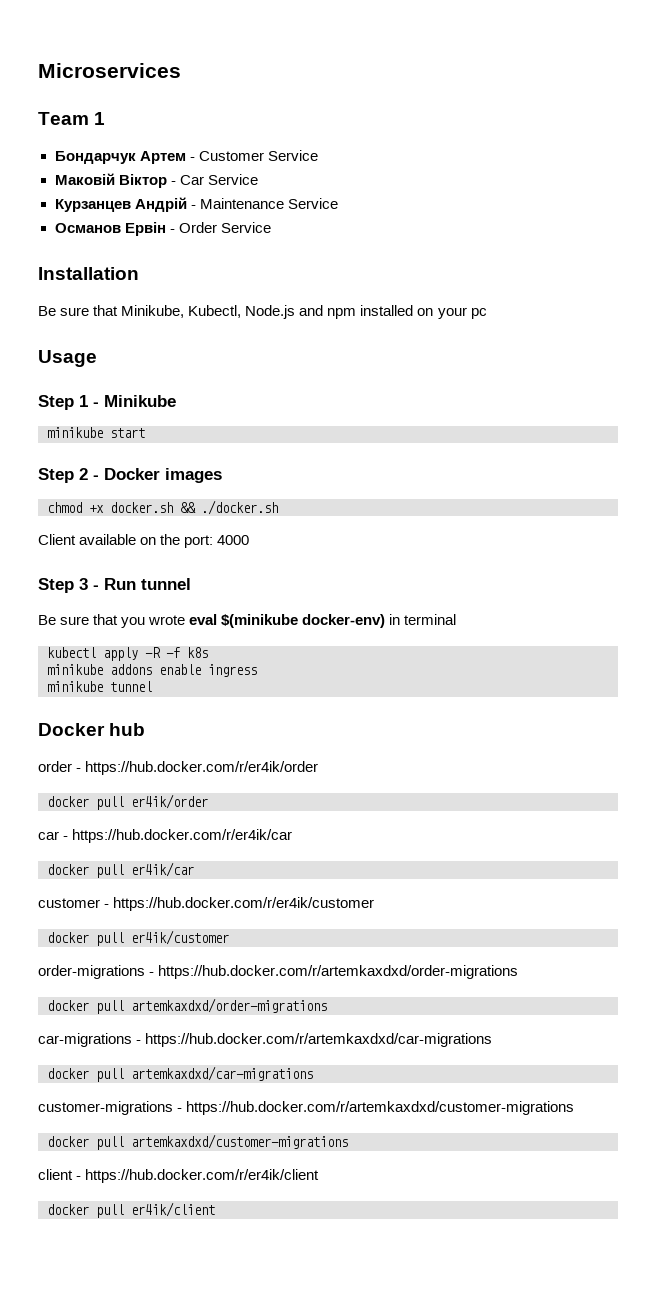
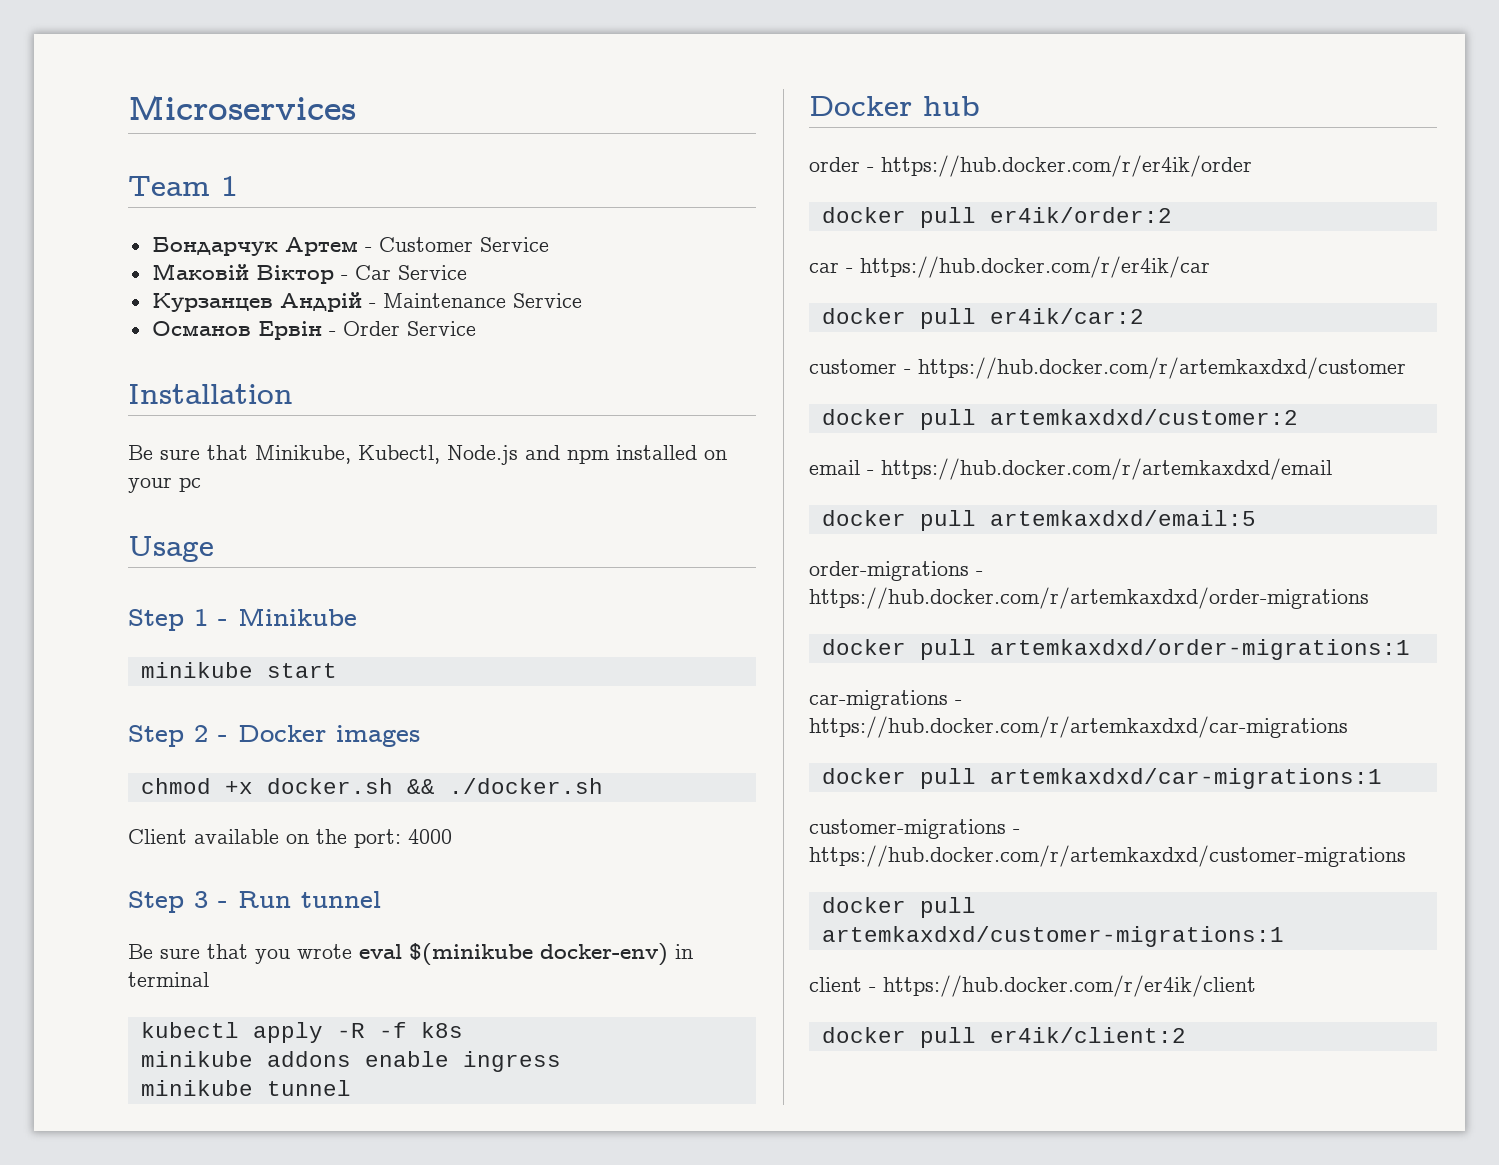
- docker pull er4ik/order
+ docker pull er4ik/order:2
- docker pull er4ik/car
+ docker pull er4ik/car:2
- customer - https://hub.docker.com/r/er4ik/customer
- docker pull er4ik/customer
+ customer - https://hub.docker.com/r/artemkaxdxd/customer
+ docker pull artemkaxdxd/customer:2
+ email - https://hub.docker.com/r/artemkaxdxd/email
+ docker pull artemkaxdxd/email:5
- docker pull artemkaxdxd/order-migrations
+ docker pull artemkaxdxd/order-migrations:1
- docker pull artemkaxdxd/car-migrations
+ docker pull artemkaxdxd/car-migrations:1
- docker pull artemkaxdxd/customer-migrations
+ docker pull artemkaxdxd/customer-migrations:1
- docker pull er4ik/client
+ docker pull er4ik/client:2

